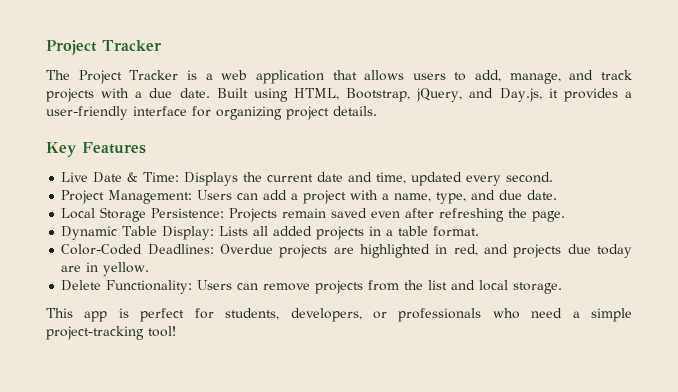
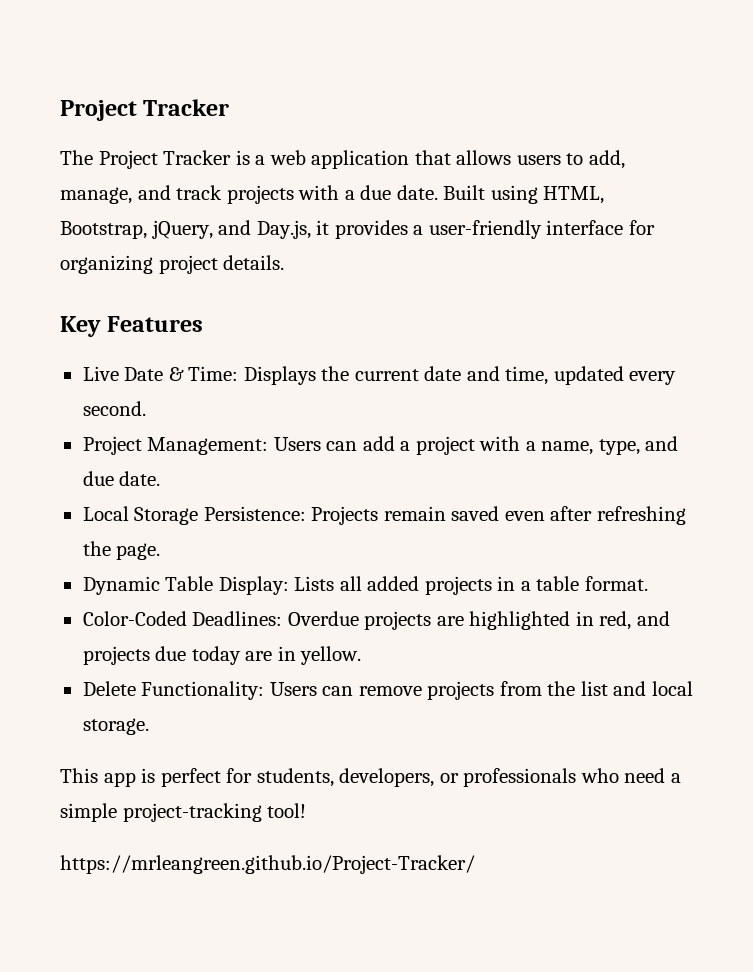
+ https://mrleangreen.github.io/Project-Tracker/

